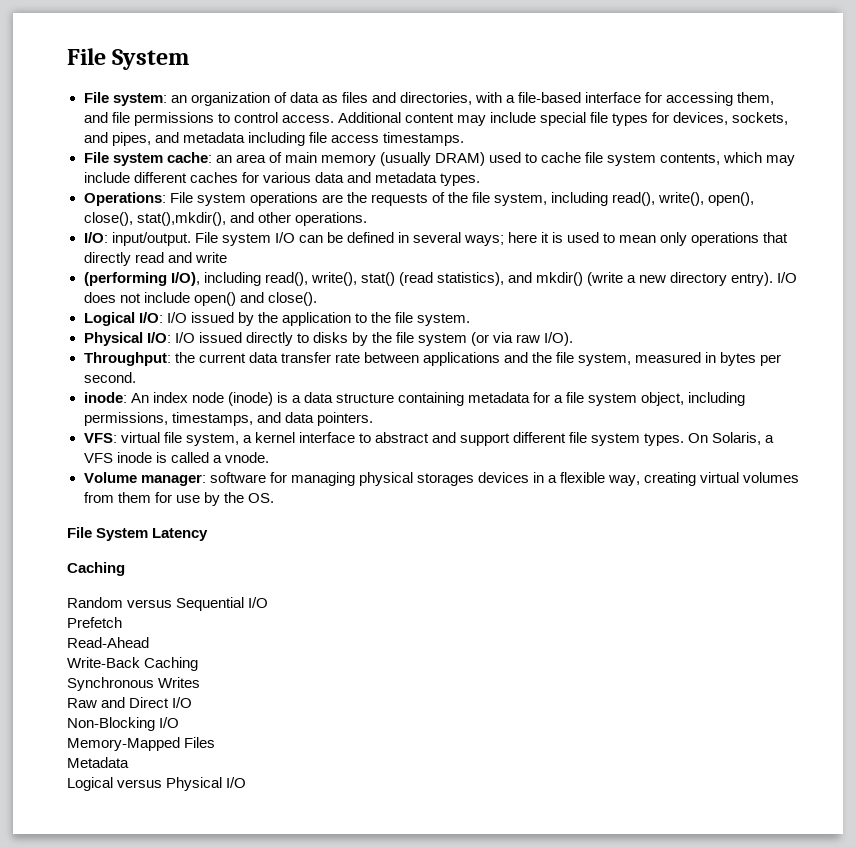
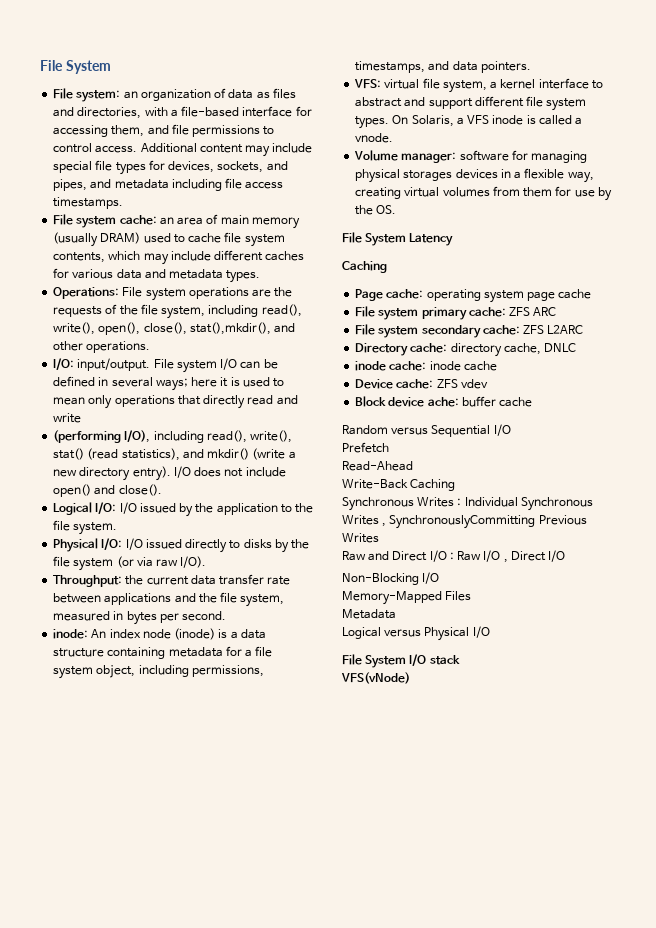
+ Page cache: operating system page cache
+ File system primary cache: ZFS ARC
+ File system secondary cache: ZFS L2ARC
+ Directory cache: directory cache, DNLC
+ inode cache: inode cache
+ Device cache: ZFS vdev
+ Block device ache: buffer cache
- Synchronous Writes
- Raw and Direct I/O
+ Synchronous Writes : Individual Synchronous Writes , SynchronouslyCommitting Previous Writes
+ Raw and Direct I/O : Raw I/O , Direct I/O
+ File System I/O stack
+ VFS(vNode)

